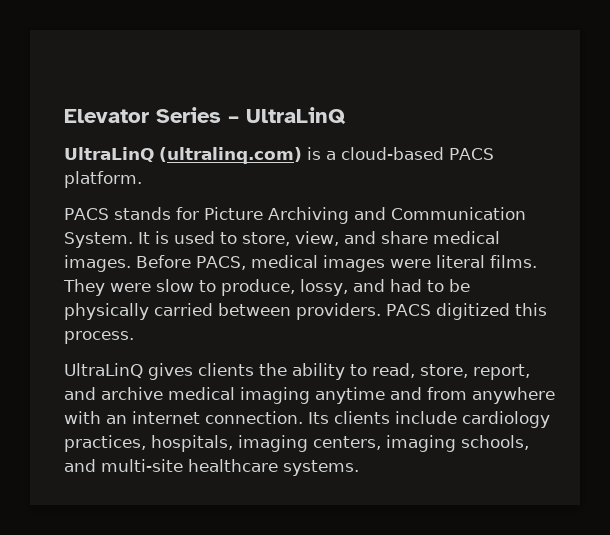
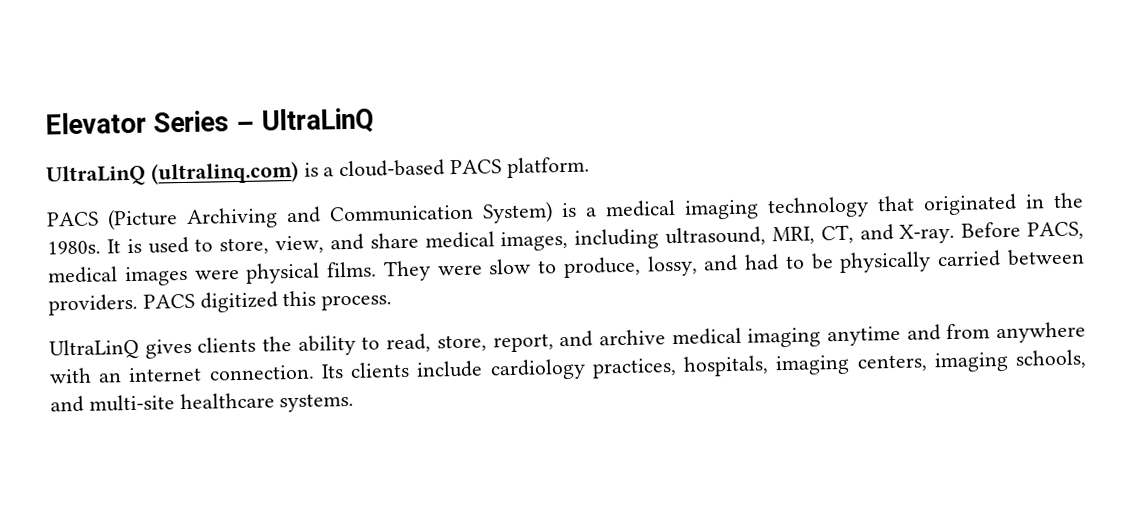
- PACS stands for Picture Archiving and Communication System.
+ PACS (Picture Archiving and Communication System) is a medical imaging technology that originated in the 1980s.
- It is used to store, view, and share medical images.
+ It is used to store, view, and share medical images, including ultrasound, MRI, CT, and X-ray.
- Before PACS, medical images were literal films.
+ Before PACS, medical images were physical films.

